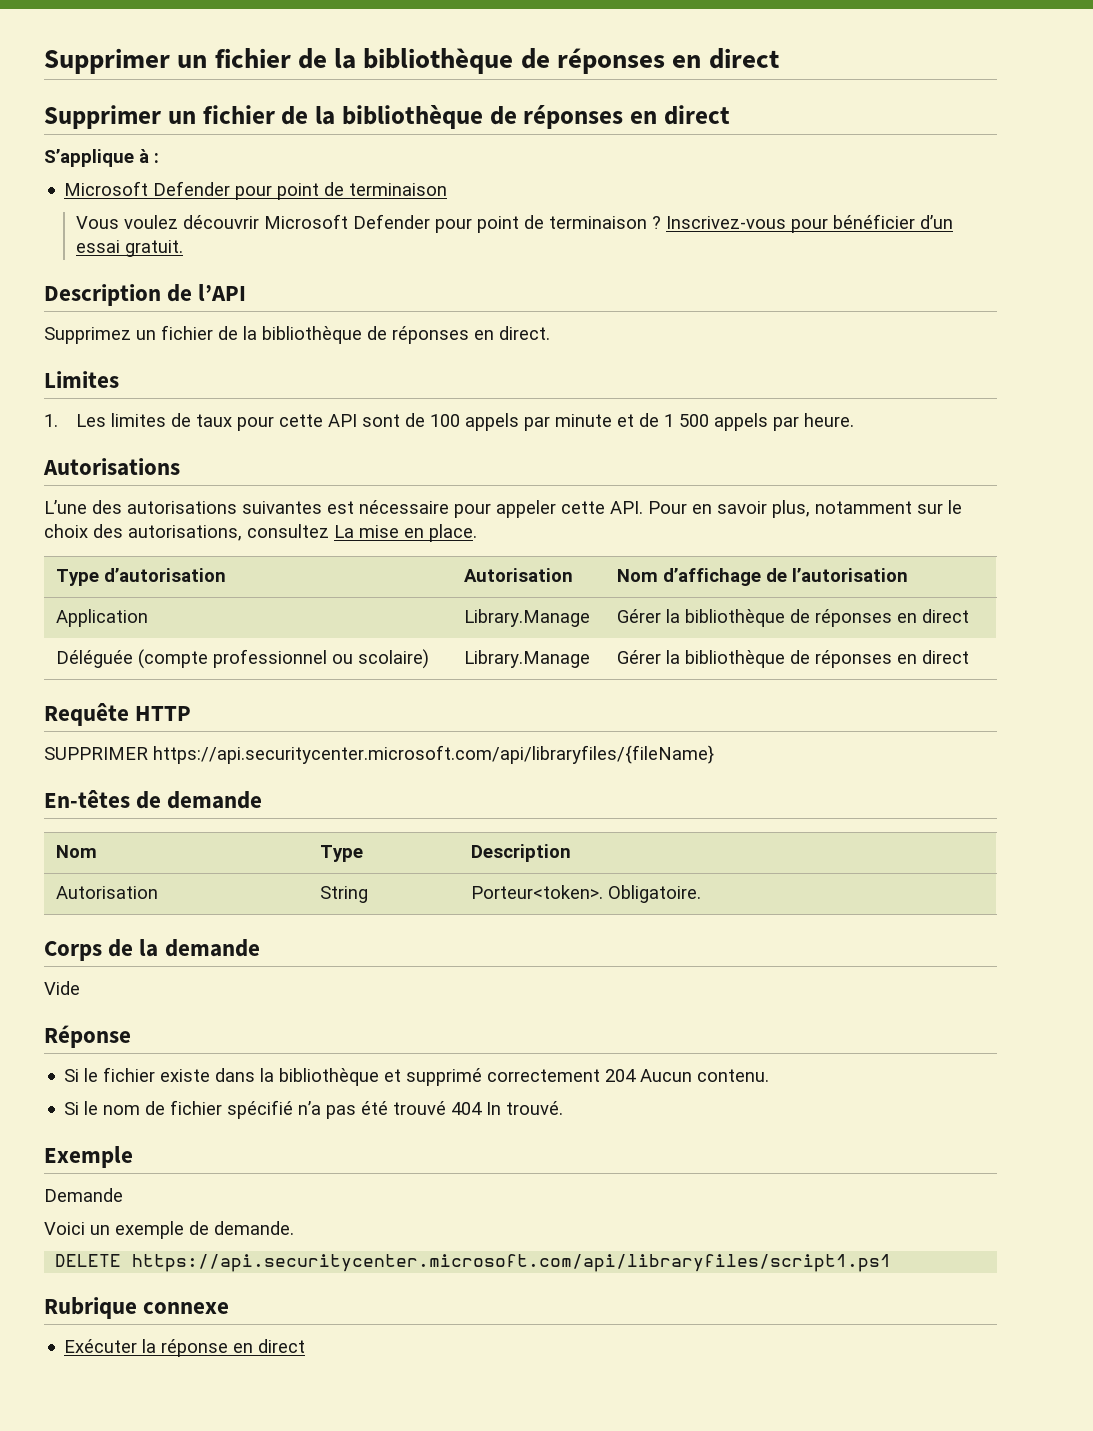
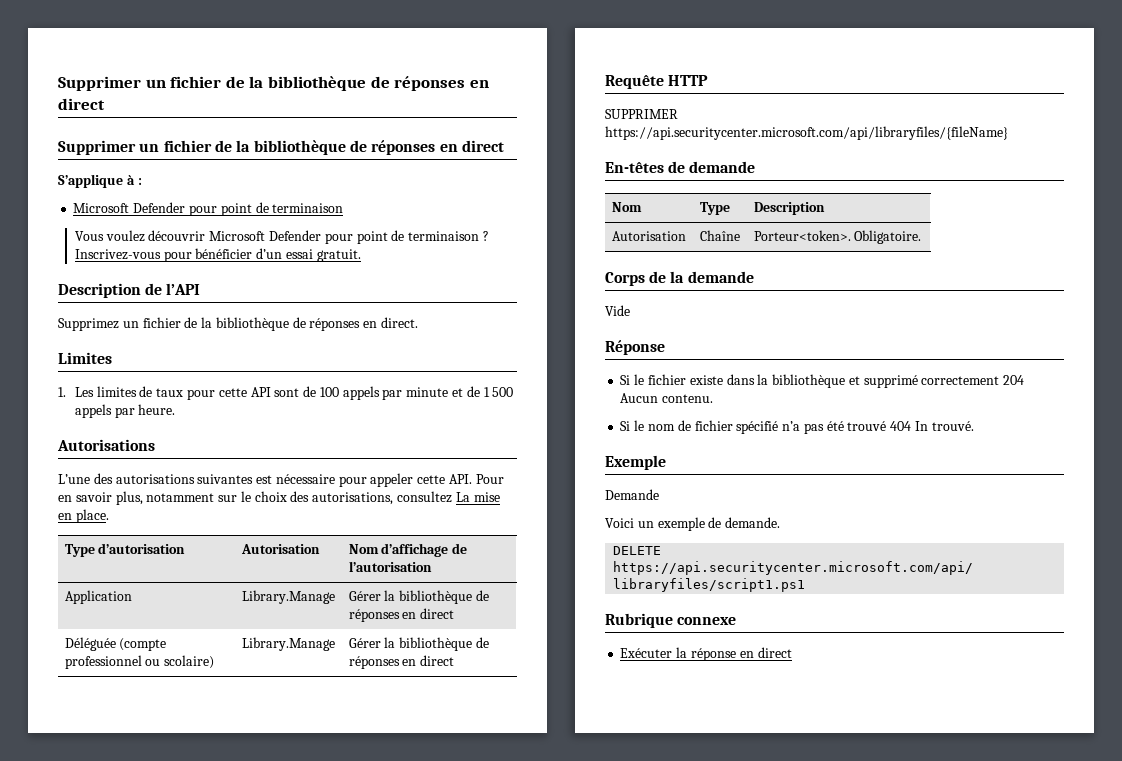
- Autorisation | String | Porteur<token>. Obligatoire.
+ Autorisation | Chaîne | Porteur<token>. Obligatoire.

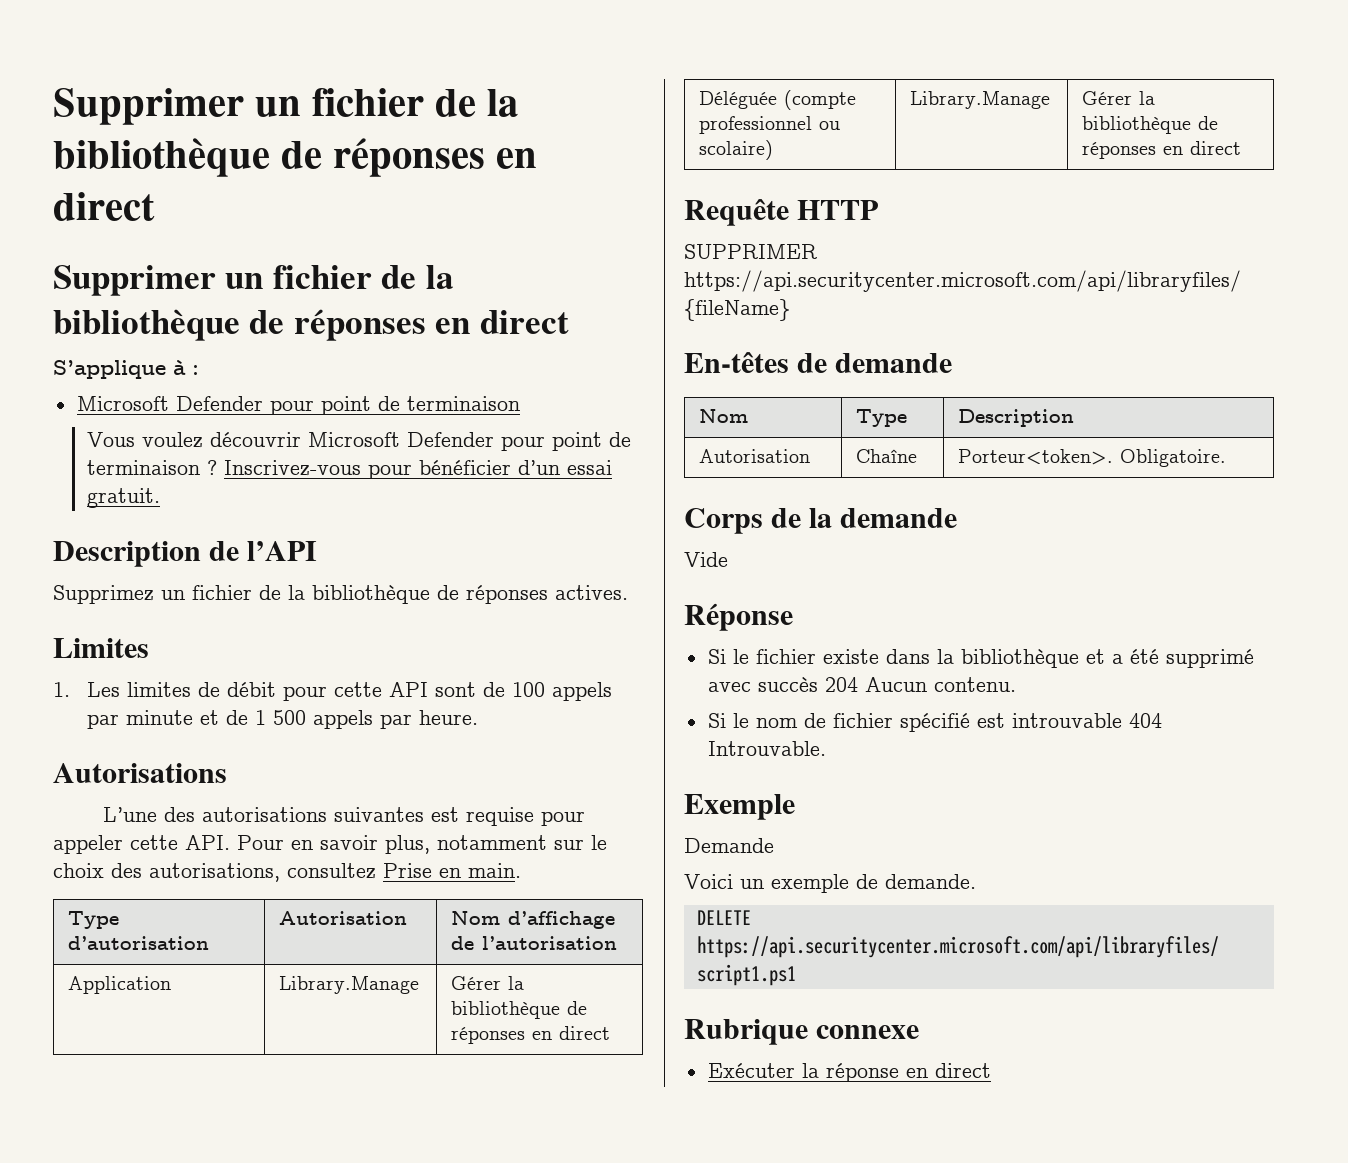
- Supprimez un fichier de la bibliothèque de réponses en direct.
+ Supprimez un fichier de la bibliothèque de réponses actives.
- 1. Les limites de taux pour cette API sont de 100 appels par minute et de 1 500 appels par heure.
+ 1. Les limites de débit pour cette API sont de 100 appels par minute et de 1 500 appels par heure.
- L’une des autorisations suivantes est nécessaire pour appeler cette API. Pour en savoir plus, notamment sur le choix des autorisations, consultez La mise en place.
+ L’une des autorisations suivantes est requise pour appeler cette API. Pour en savoir plus, notamment sur le choix des autorisations, consultez Prise en main.
- Si le fichier existe dans la bibliothèque et supprimé correctement 204 Aucun contenu.
+ Si le fichier existe dans la bibliothèque et a été supprimé avec succès 204 Aucun contenu.
- Si le nom de fichier spécifié n’a pas été trouvé 404 In trouvé.
+ Si le nom de fichier spécifié est introuvable 404 Introuvable.

